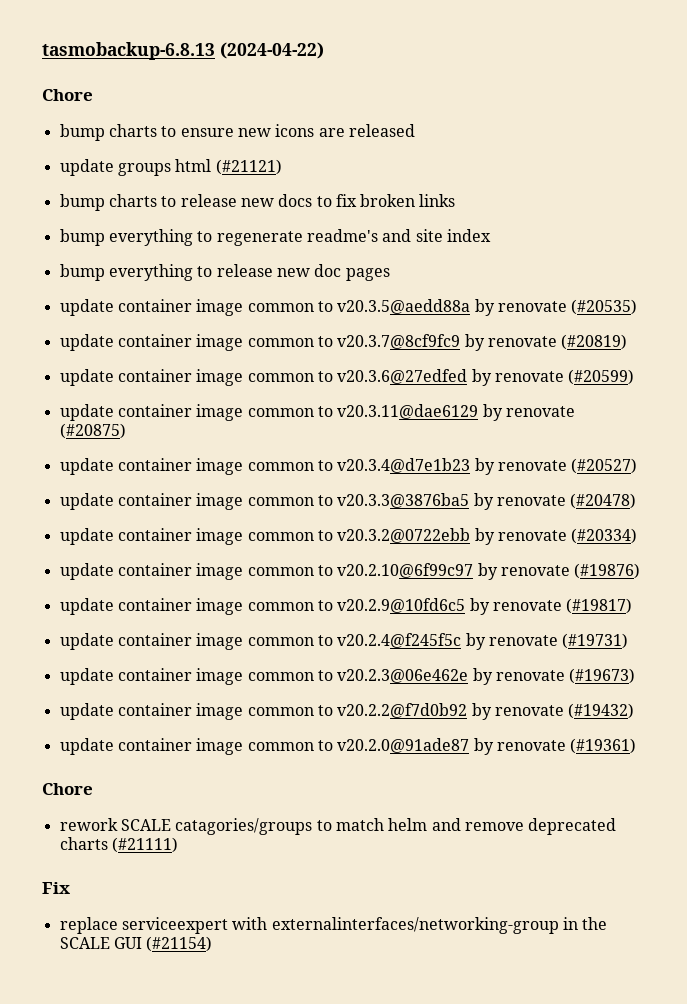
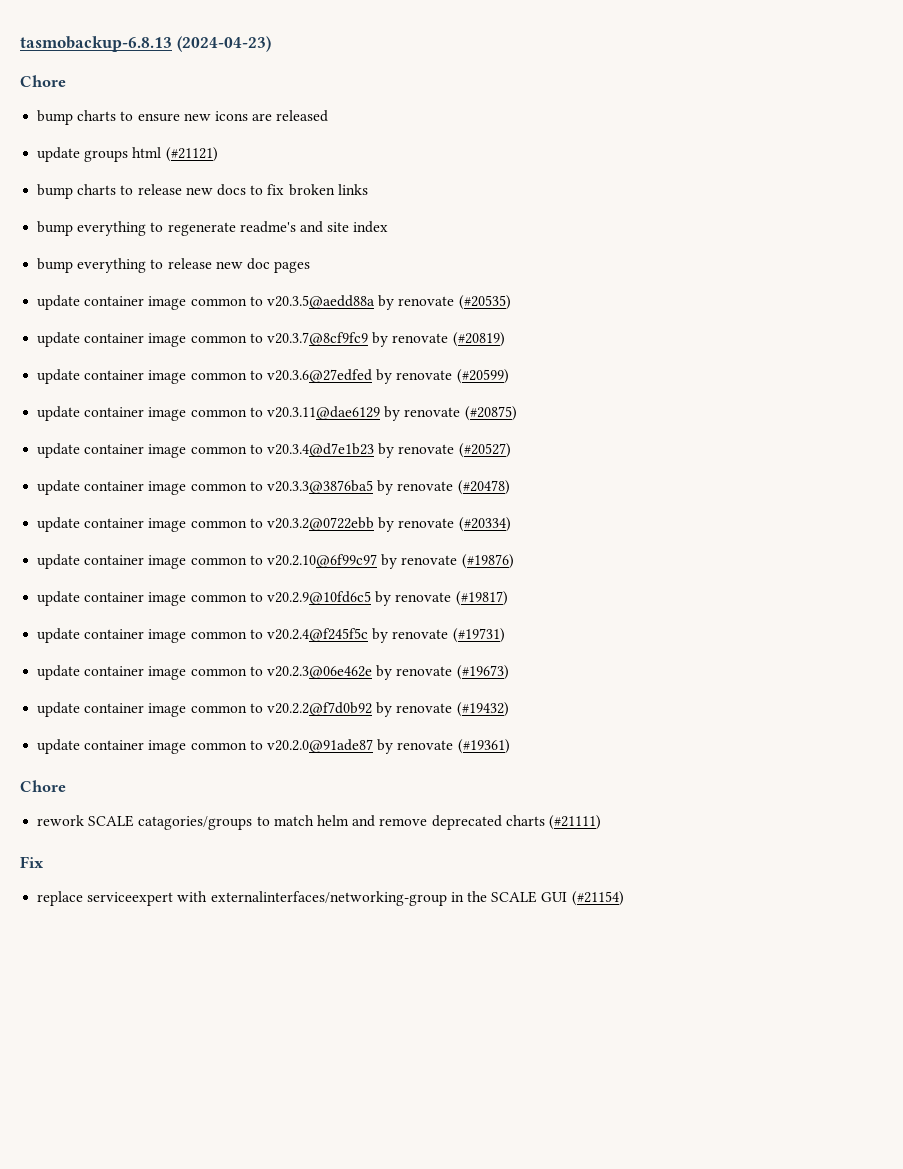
- tasmobackup-6.8.13 (2024-04-22)
+ tasmobackup-6.8.13 (2024-04-23)

